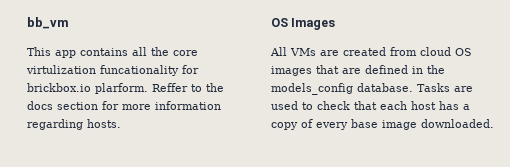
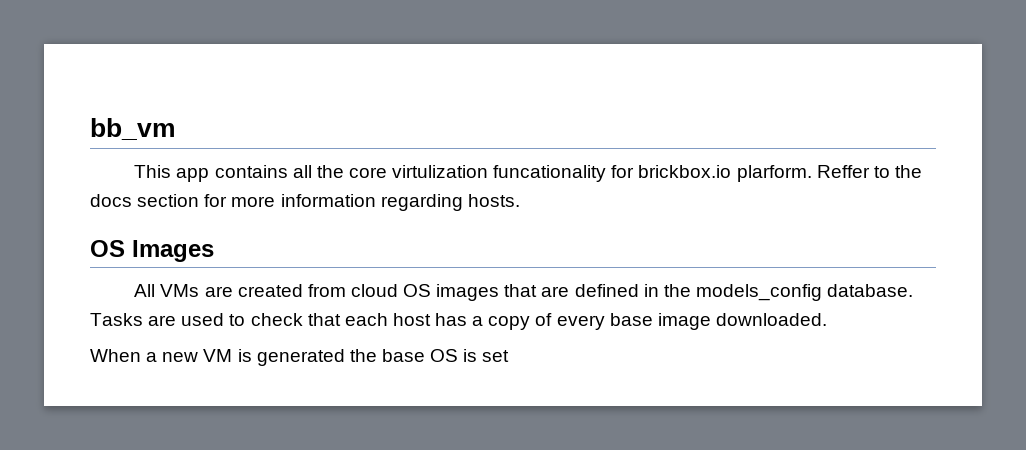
+ When a new VM is generated the base OS is set

